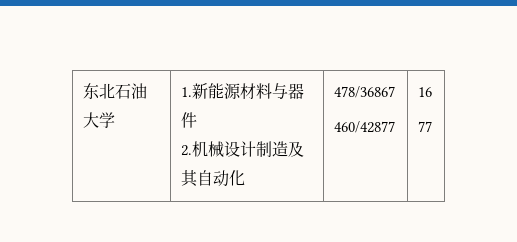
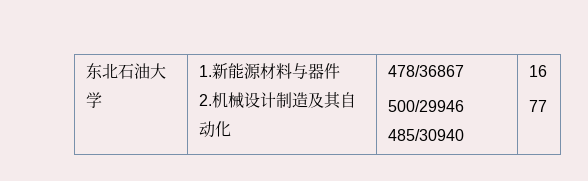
  东北石油大学 | 1.新能源材料与器件
  2.机械设计制造及其自动化 | 478/36867
- 460/42877 | 16
+ 500/29946 485/30940 | 16

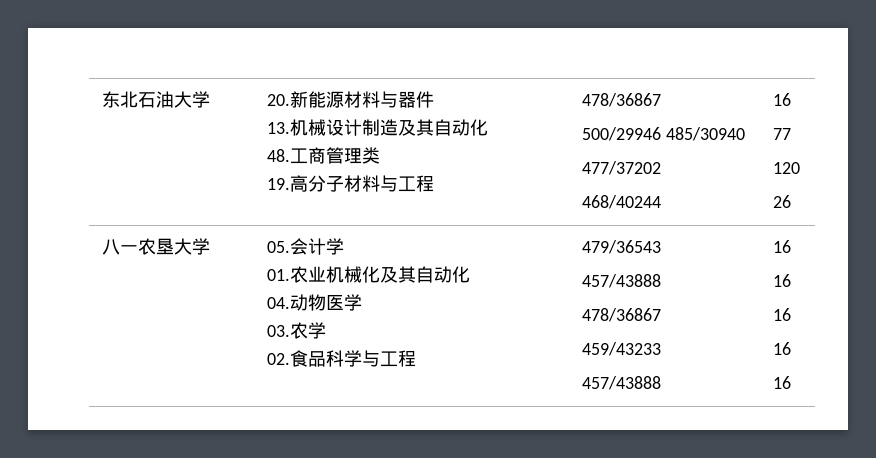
- 东北石油大学 | 1.新能源材料与器件
- 2.机械设计制造及其自动化 | 478/36867
- 500/29946 485/30940 | 16
+ 东北石油大学 | 20.新能源材料与器件
+ 13.机械设计制造及其自动化
+ 48.工商管理类
+ 19.高分子材料与工程 | 478/36867
+ 500/29946 485/30940
+ 477/37202
+ 468/40244 | 16
  77
+ 120
+ 26
+ 八一农垦大学 | 05.会计学
+ 01.农业机械化及其自动化
+ 04.动物医学
+ 03.农学
+ 02.食品科学与工程 | 479/36543
+ 457/43888
+ 478/36867
+ 459/43233
+ 457/43888 | 16
+ 16
+ 16
+ 16
+ 16

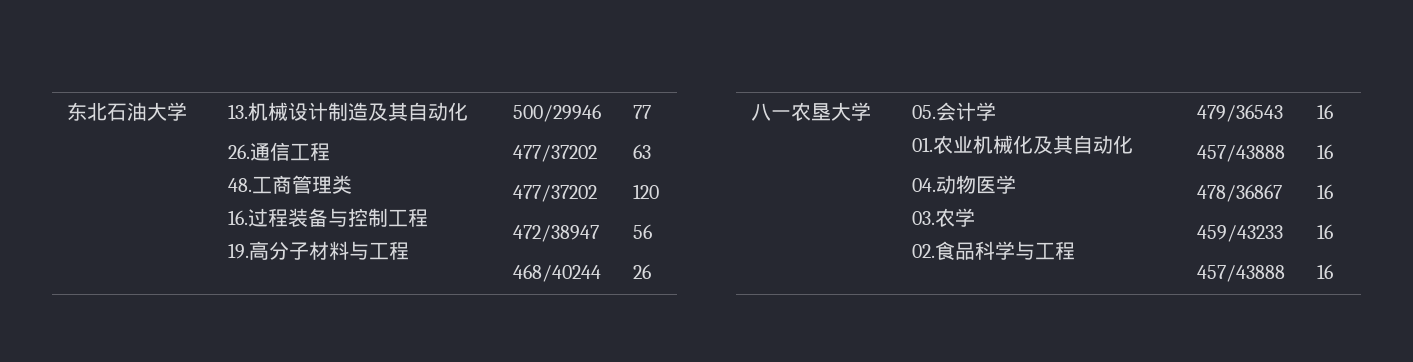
- 东北石油大学 | 20.新能源材料与器件
- 13.机械设计制造及其自动化
+ 东北石油大学 | 13.机械设计制造及其自动化
+ 26.通信工程
  48.工商管理类
- 19.高分子材料与工程 | 478/36867
- 500/29946 485/30940
+ 16.过程装备与控制工程
+ 19.高分子材料与工程 | 500/29946
  477/37202
- 468/40244 | 16
- 77
+ 477/37202
+ 472/38947
+ 468/40244 | 77
+ 63
  120
+ 56

